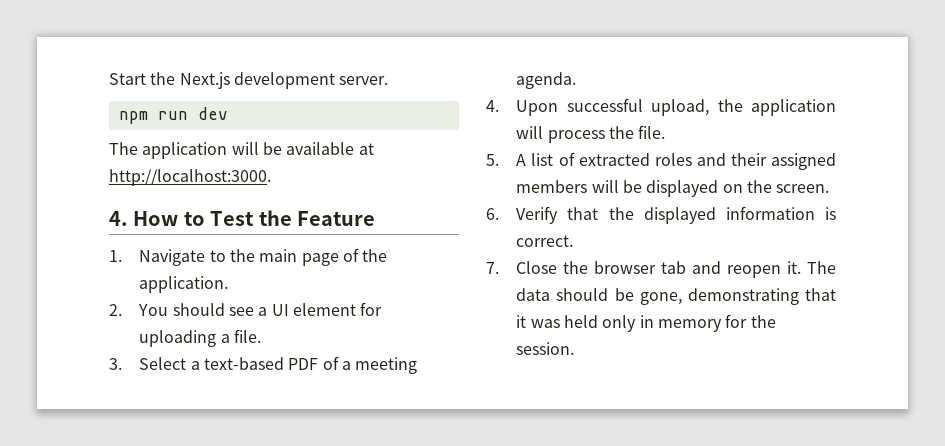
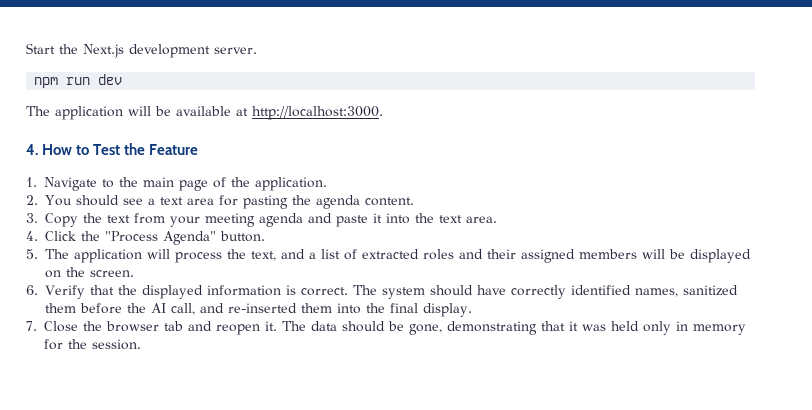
- 2. You should see a UI element for uploading a file.
- 3. Select a text-based PDF of a meeting agenda.
- 4. Upon successful upload, the application will process the file.
- 5. A list of extracted roles and their assigned members will be displayed on the screen.
+ 2. You should see a text area for pasting the agenda content.
+ 3. Copy the text from your meeting agenda and paste it into the text area.
+ 4. Click the "Process Agenda" button.
+ 5. The application will process the text, and a list of extracted roles and their assigned members will be displayed on the screen.
+ The system should have correctly identified names, sanitized them before the AI call, and re-inserted them into the final display.

